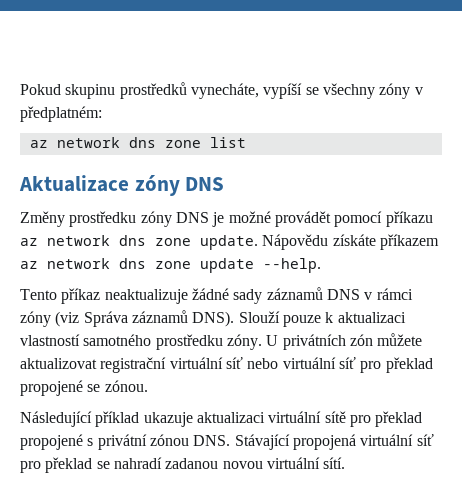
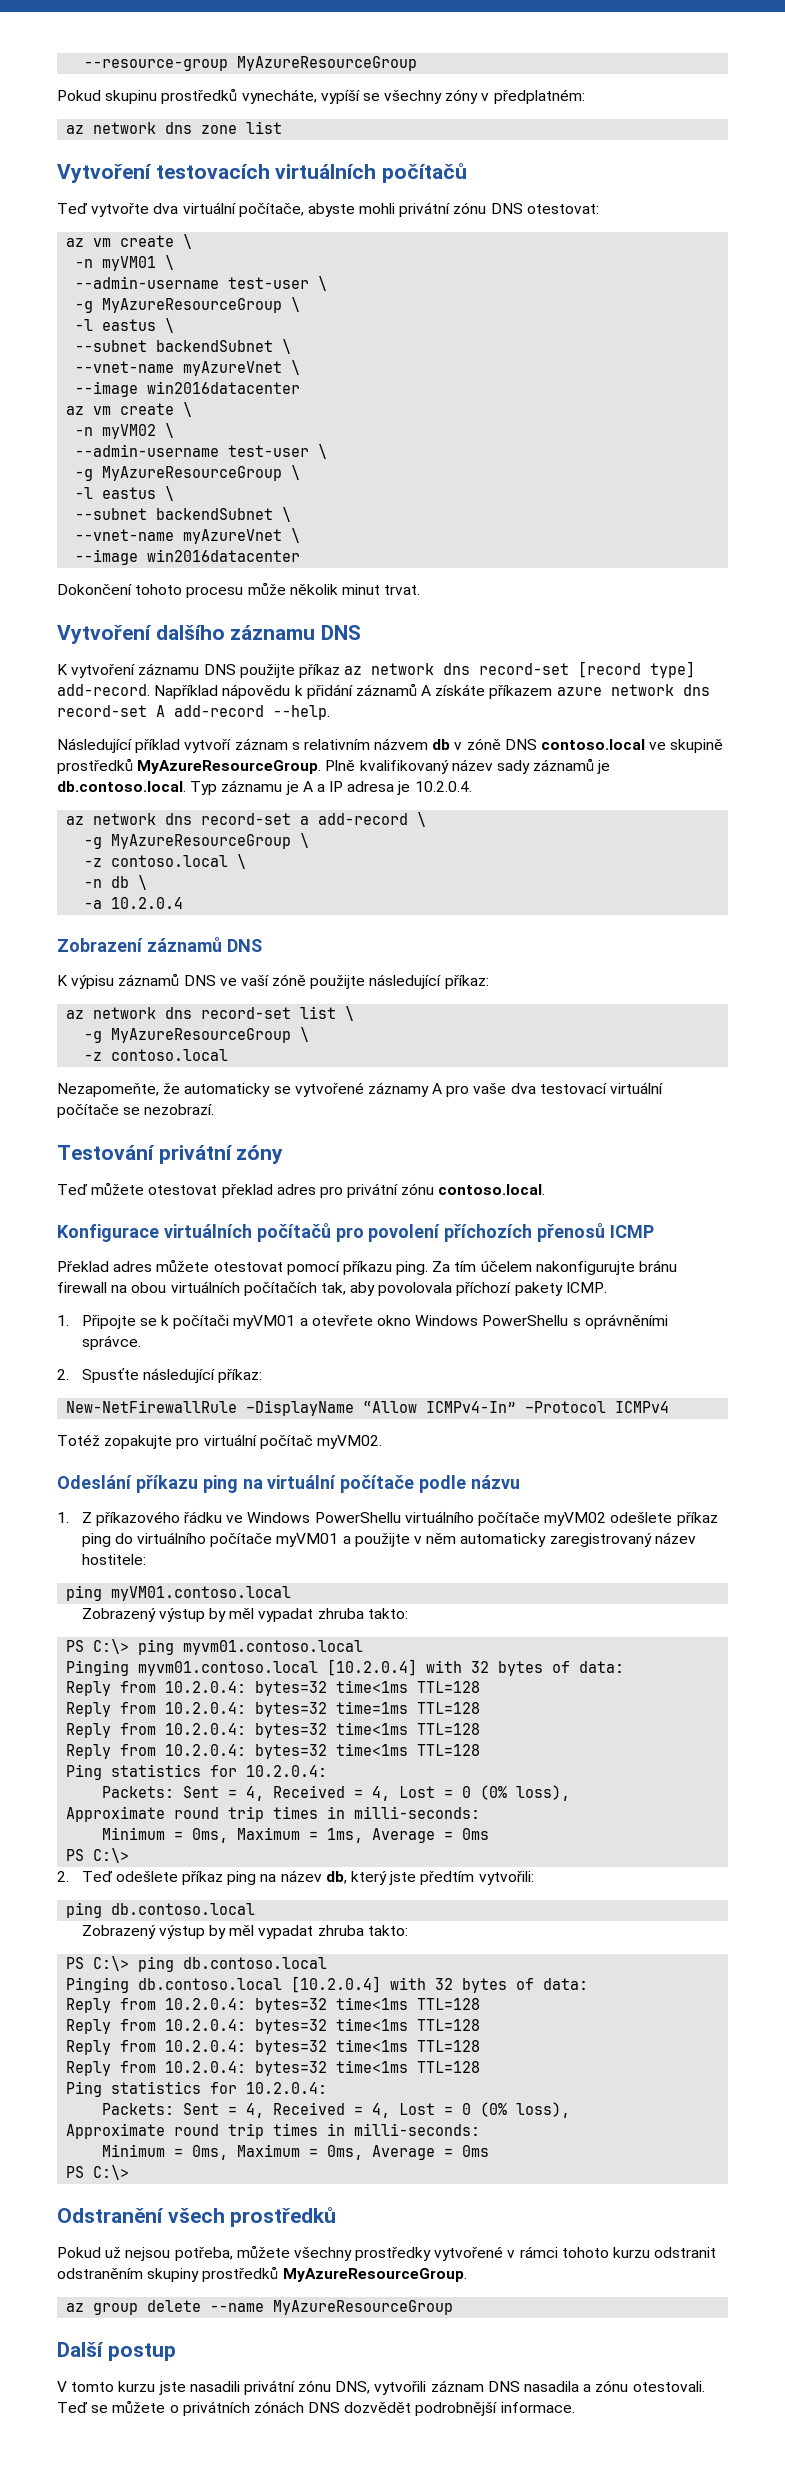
+ --resource-group MyAzureResourceGroup
- Aktualizace zóny DNS
- Změny prostředku zóny DNS je možné provádět pomocí příkazu az network dns zone update. Nápovědu získáte příkazem az network dns zone update --help.
- Tento příkaz neaktualizuje žádné sady záznamů DNS v rámci zóny (viz Správa záznamů DNS). Slouží pouze k aktualizaci vlastností samotného prostředku zóny. U privátních zón můžete aktualizovat registrační virtuální síť nebo virtuální síť pro překlad propojené se zónou.
- Následující příklad ukazuje aktualizaci virtuální sítě pro překlad propojené s privátní zónou DNS. Stávající propojená virtuální síť pro překlad se nahradí zadanou novou virtuální sítí.
+ Vytvoření testovacích virtuálních počítačů
+ Teď vytvořte dva virtuální počítače, abyste mohli privátní zónu DNS otestovat:
+ az vm create \
+ -n myVM01 \
+ --admin-username test-user \
+ -g MyAzureResourceGroup \
+ -l eastus \
+ --subnet backendSubnet \
+ --vnet-name myAzureVnet \
+ --image win2016datacenter
+ az vm create \
+ -n myVM02 \
+ --admin-username test-user \
+ -g MyAzureResourceGroup \
+ -l eastus \
+ --subnet backendSubnet \
+ --vnet-name myAzureVnet \
+ --image win2016datacenter
+ Dokončení tohoto procesu může několik minut trvat.
+ Vytvoření dalšího záznamu DNS
+ K vytvoření záznamu DNS použijte příkaz az network dns record-set [record type] add-record. Například nápovědu k přidání záznamů A získáte příkazem azure network dns record-set A add-record --help.
+ Následující příklad vytvoří záznam s relativním názvem db v zóně DNS contoso.local ve skupině prostředků MyAzureResourceGroup. Plně kvalifikovaný název sady záznamů je db.contoso.local. Typ záznamu je A a IP adresa je 10.2.0.4.
+ az network dns record-set a add-record \
+ -g MyAzureResourceGroup \
+ -z contoso.local \
+ -n db \
+ -a 10.2.0.4
+ Zobrazení záznamů DNS
+ K výpisu záznamů DNS ve vaší zóně použijte následující příkaz:
+ az network dns record-set list \
+ -g MyAzureResourceGroup \
+ -z contoso.local
+ Nezapomeňte, že automaticky se vytvořené záznamy A pro vaše dva testovací virtuální počítače se nezobrazí.
+ Testování privátní zóny
+ Teď můžete otestovat překlad adres pro privátní zónu contoso.local.
+ Konfigurace virtuálních počítačů pro povolení příchozích přenosů ICMP
+ Překlad adres můžete otestovat pomocí příkazu ping. Za tím účelem nakonfigurujte bránu firewall na obou virtuálních počítačích tak, aby povolovala příchozí pakety ICMP.
+ 1. Připojte se k počítači myVM01 a otevřete okno Windows PowerShellu s oprávněními správce.
+ 2. Spusťte následující příkaz:
+ New-NetFirewallRule –DisplayName “Allow ICMPv4-In” –Protocol ICMPv4
+ Totéž zopakujte pro virtuální počítač myVM02.
+ Odeslání příkazu ping na virtuální počítače podle názvu
+ 1. Z příkazového řádku ve Windows PowerShellu virtuálního počítače myVM02 odešlete příkaz ping do virtuálního počítače myVM01 a použijte v něm automaticky zaregistrovaný název hostitele:
+ ping myVM01.contoso.local
+ Zobrazený výstup by měl vypadat zhruba takto:
+ PS C:\> ping myvm01.contoso.local
+ Pinging myvm01.contoso.local [10.2.0.4] with 32 bytes of data:
+ Reply from 10.2.0.4: bytes=32 time<1ms TTL=128
+ Reply from 10.2.0.4: bytes=32 time=1ms TTL=128
+ Reply from 10.2.0.4: bytes=32 time<1ms TTL=128
+ Reply from 10.2.0.4: bytes=32 time<1ms TTL=128
+ Ping statistics for 10.2.0.4:
+ Packets: Sent = 4, Received = 4, Lost = 0 (0% loss),
+ Approximate round trip times in milli-seconds:
+ Minimum = 0ms, Maximum = 1ms, Average = 0ms
+ PS C:\>
+ 2. Teď odešlete příkaz ping na název db, který jste předtím vytvořili:
+ ping db.contoso.local
+ Zobrazený výstup by měl vypadat zhruba takto:
+ PS C:\> ping db.contoso.local
+ Pinging db.contoso.local [10.2.0.4] with 32 bytes of data:
+ Reply from 10.2.0.4: bytes=32 time<1ms TTL=128
+ Reply from 10.2.0.4: bytes=32 time<1ms TTL=128
+ Reply from 10.2.0.4: bytes=32 time<1ms TTL=128
+ Reply from 10.2.0.4: bytes=32 time<1ms TTL=128
+ Ping statistics for 10.2.0.4:
+ Packets: Sent = 4, Received = 4, Lost = 0 (0% loss),
+ Approximate round trip times in milli-seconds:
+ Minimum = 0ms, Maximum = 0ms, Average = 0ms
+ PS C:\>
+ Odstranění všech prostředků
+ Pokud už nejsou potřeba, můžete všechny prostředky vytvořené v rámci tohoto kurzu odstranit odstraněním skupiny prostředků MyAzureResourceGroup.
+ az group delete --name MyAzureResourceGroup
+ Další postup
+ V tomto kurzu jste nasadili privátní zónu DNS, vytvořili záznam DNS nasadila a zónu otestovali. Teď se můžete o privátních zónách DNS dozvědět podrobnější informace.

